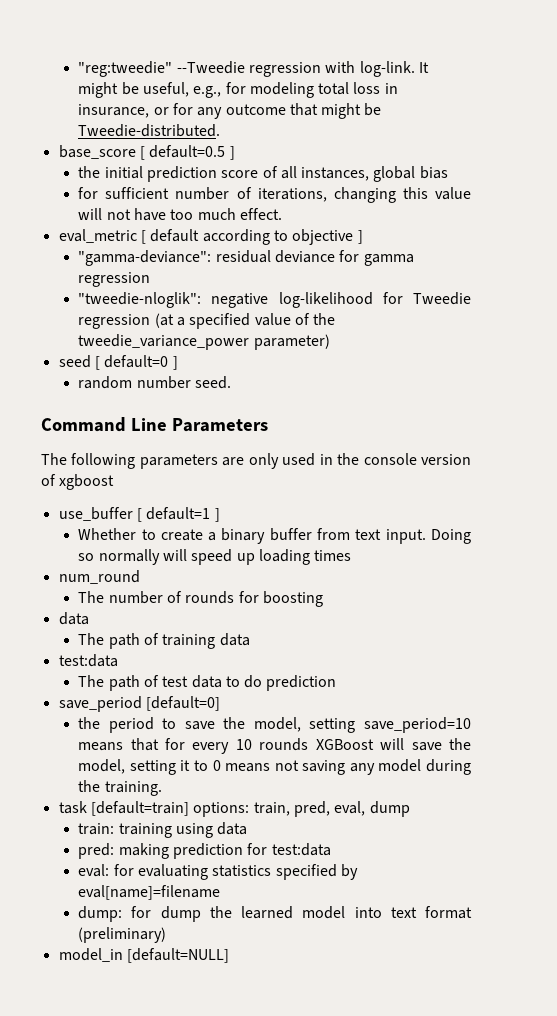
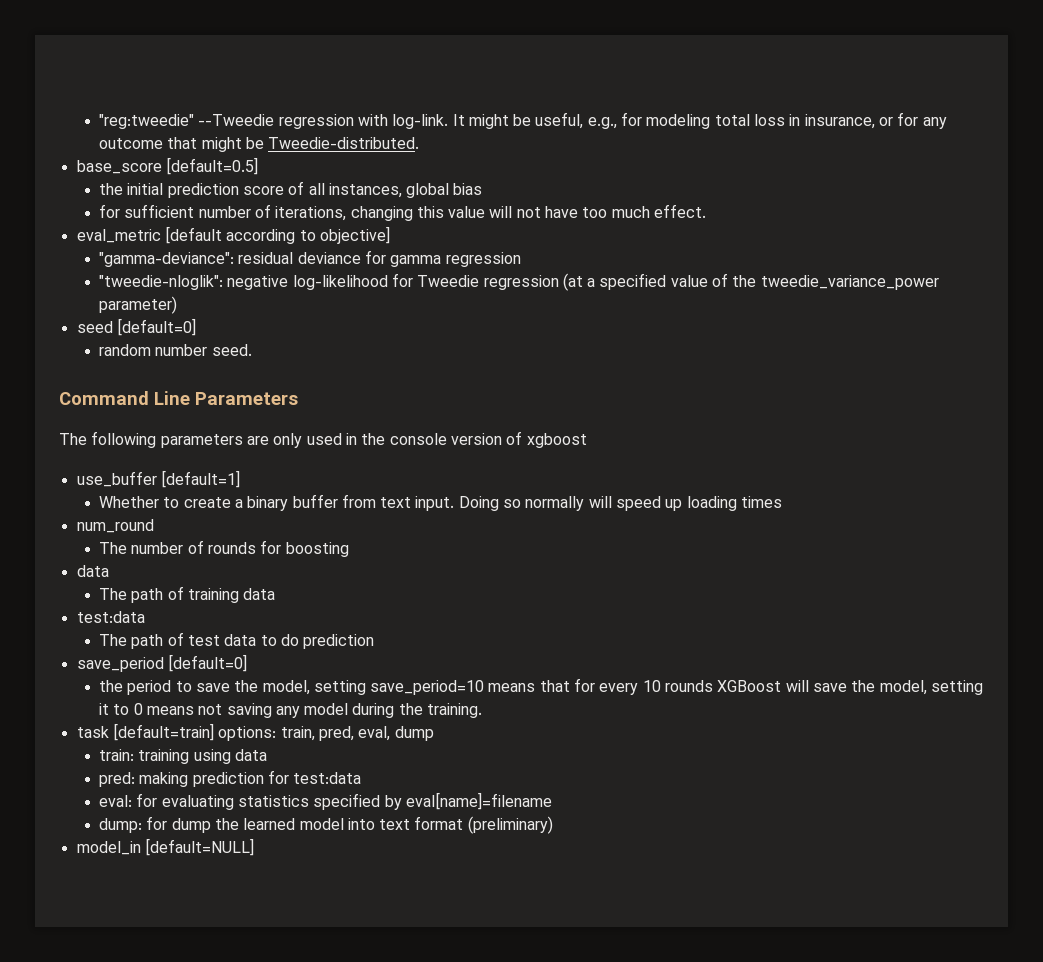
- base_score [ default=0.5 ]
+ base_score [default=0.5]
- eval_metric [ default according to objective ]
+ eval_metric [default according to objective]
- seed [ default=0 ]
+ seed [default=0]
- use_buffer [ default=1 ]
+ use_buffer [default=1]

